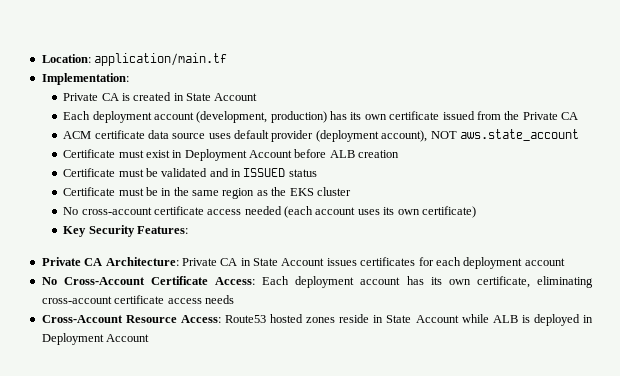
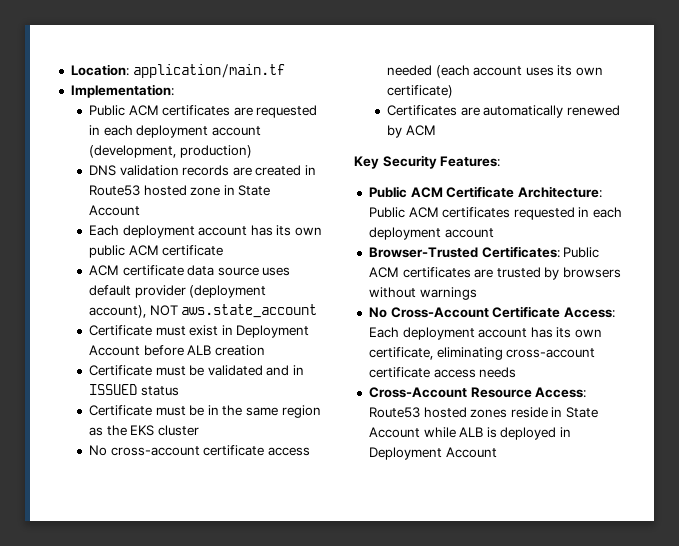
- Private CA is created in State Account
+ Public ACM certificates are requested in each deployment account (development, production)
+ DNS validation records are created in Route53 hosted zone in State Account
- Each deployment account (development, production) has its own certificate issued from the Private CA
+ Each deployment account has its own public ACM certificate
+ Certificates are automatically renewed by ACM
  Key Security Features:
- Private CA Architecture: Private CA in State Account issues certificates for each deployment account
+ Public ACM Certificate Architecture: Public ACM certificates requested in each deployment account
+ Browser-Trusted Certificates: Public ACM certificates are trusted by browsers without warnings

